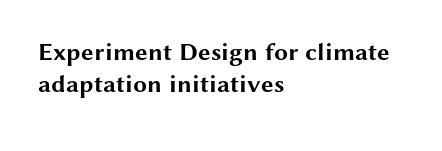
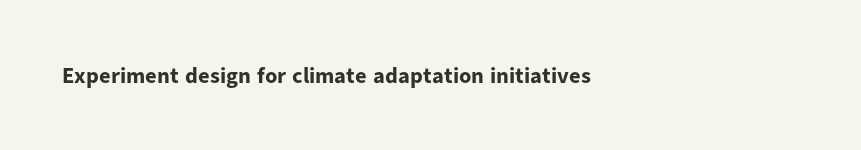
- Experiment Design for climate adaptation initiatives
+ Experiment design for climate adaptation initiatives

